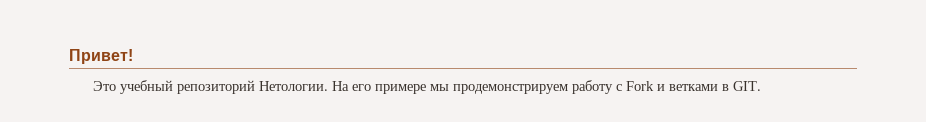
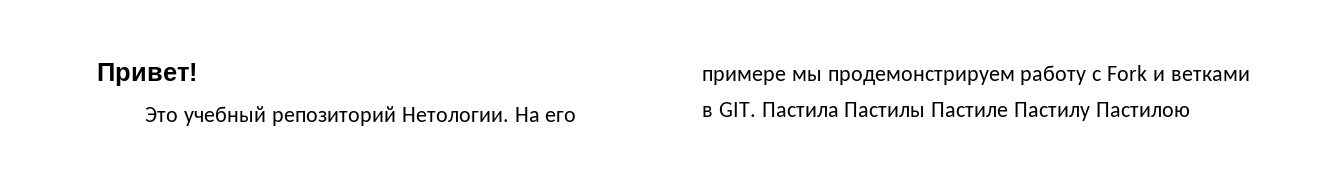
- На его примере мы продемонстрируем работу с Fork и ветками в GIT.
+ На его примере мы продемонстрируем работу с Fork и ветками в GIT. Пастила Пастилы Пастиле Пастилу Пастилою

